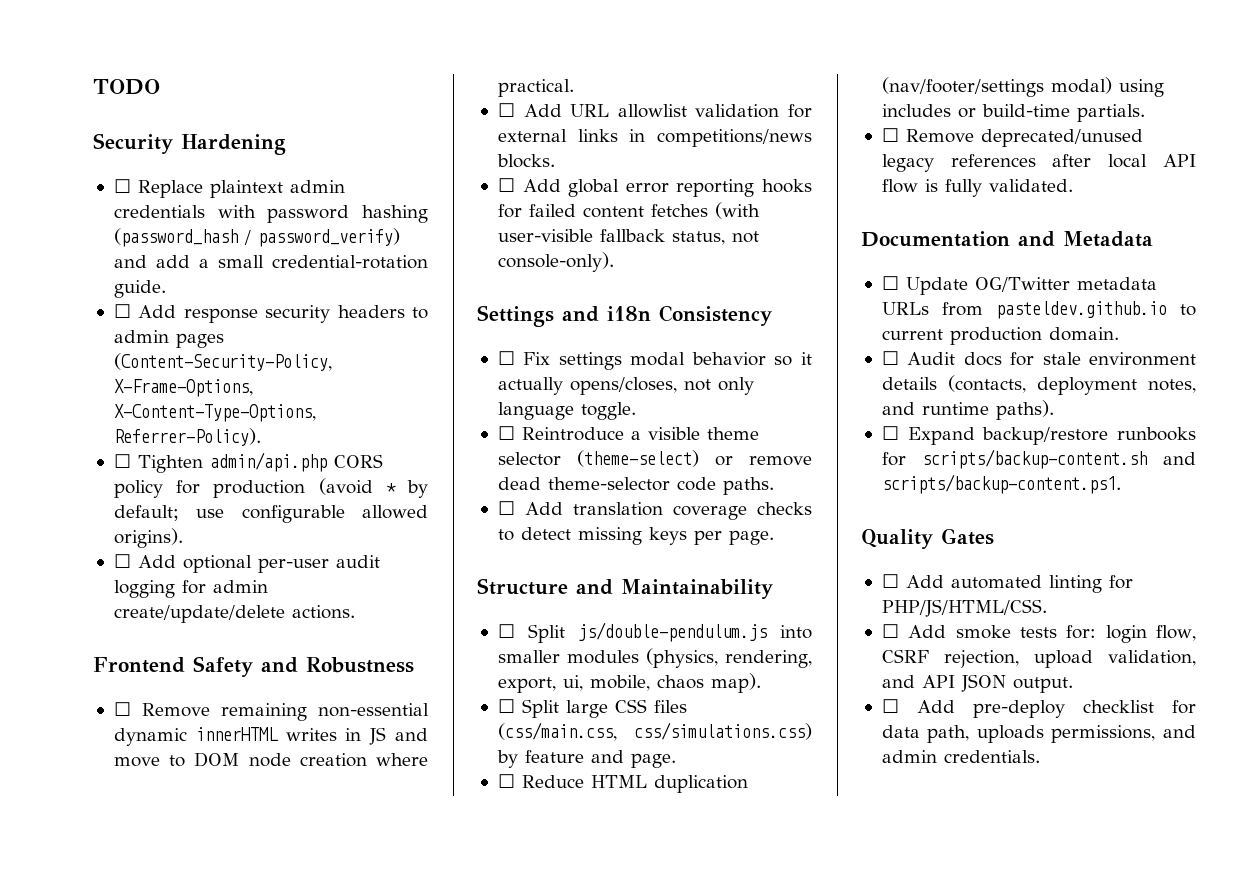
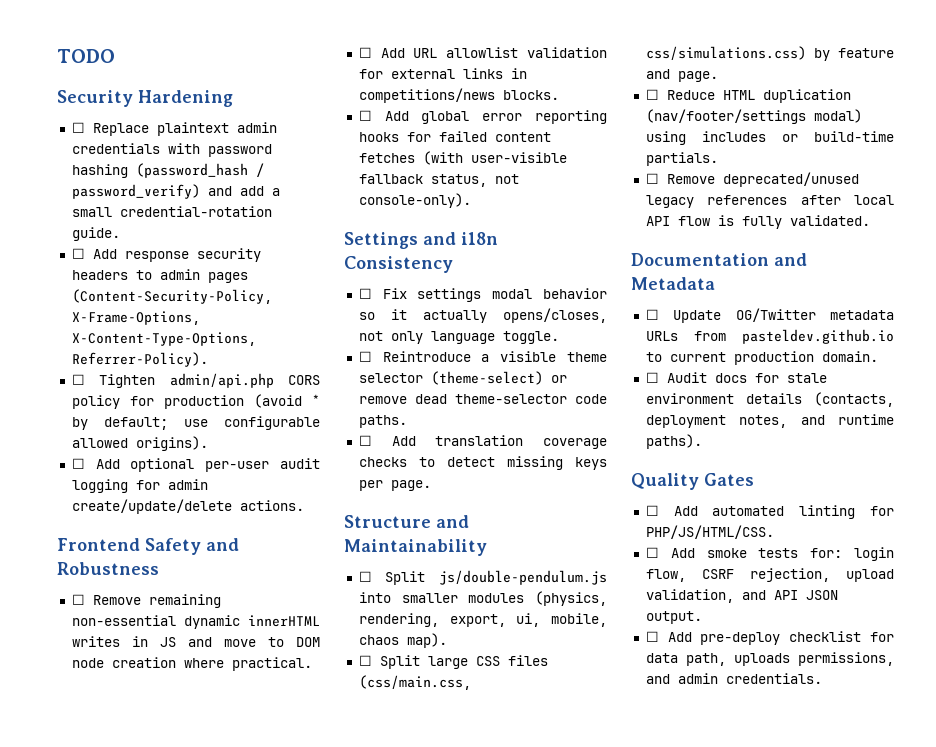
- ☐ Expand backup/restore runbooks for scripts/backup-content.sh and scripts/backup-content.ps1.

